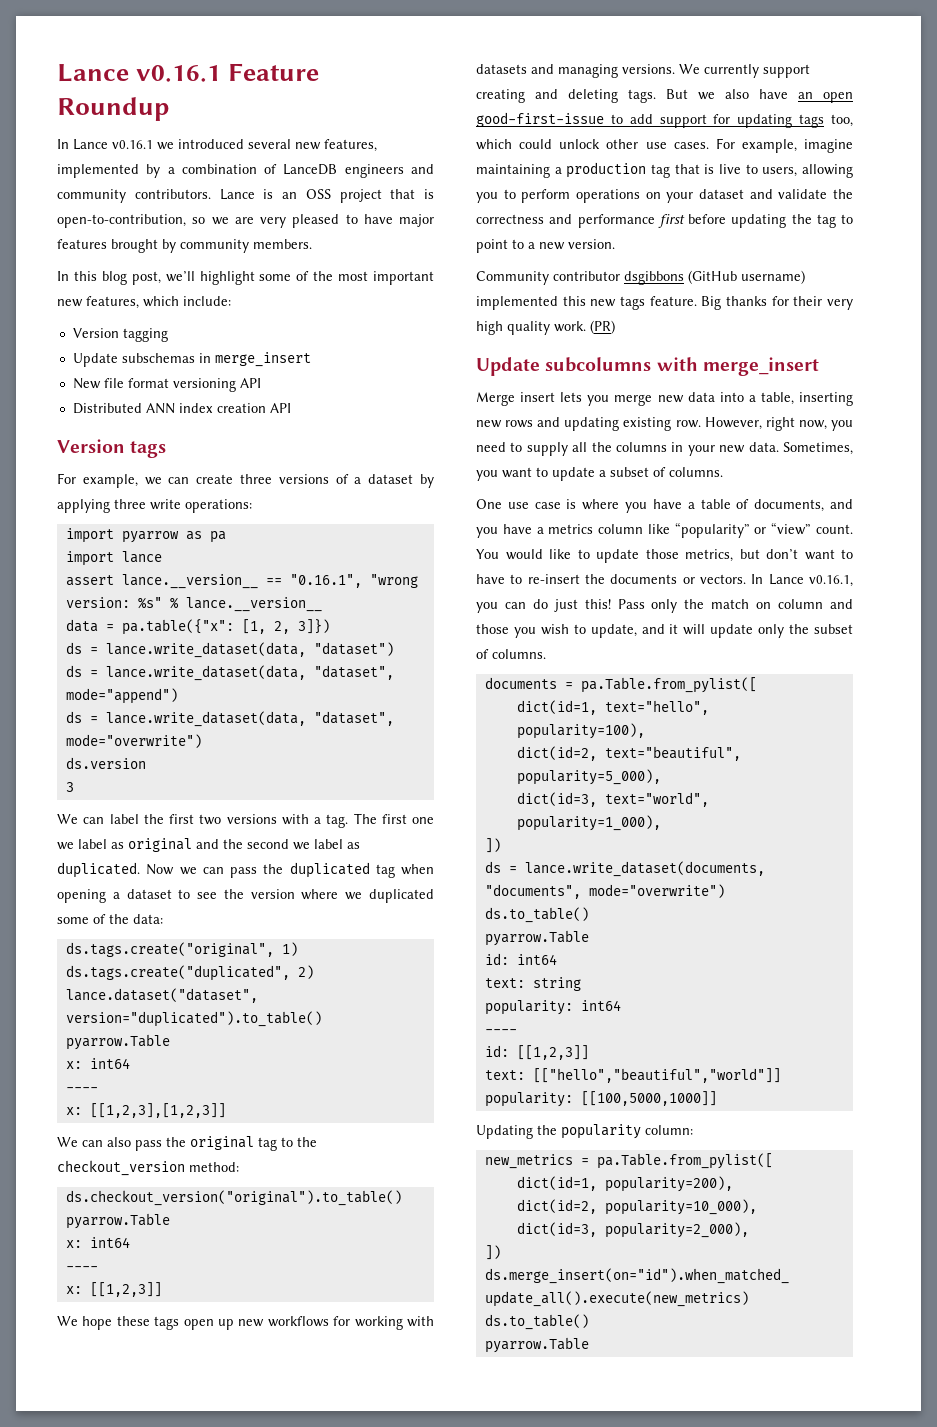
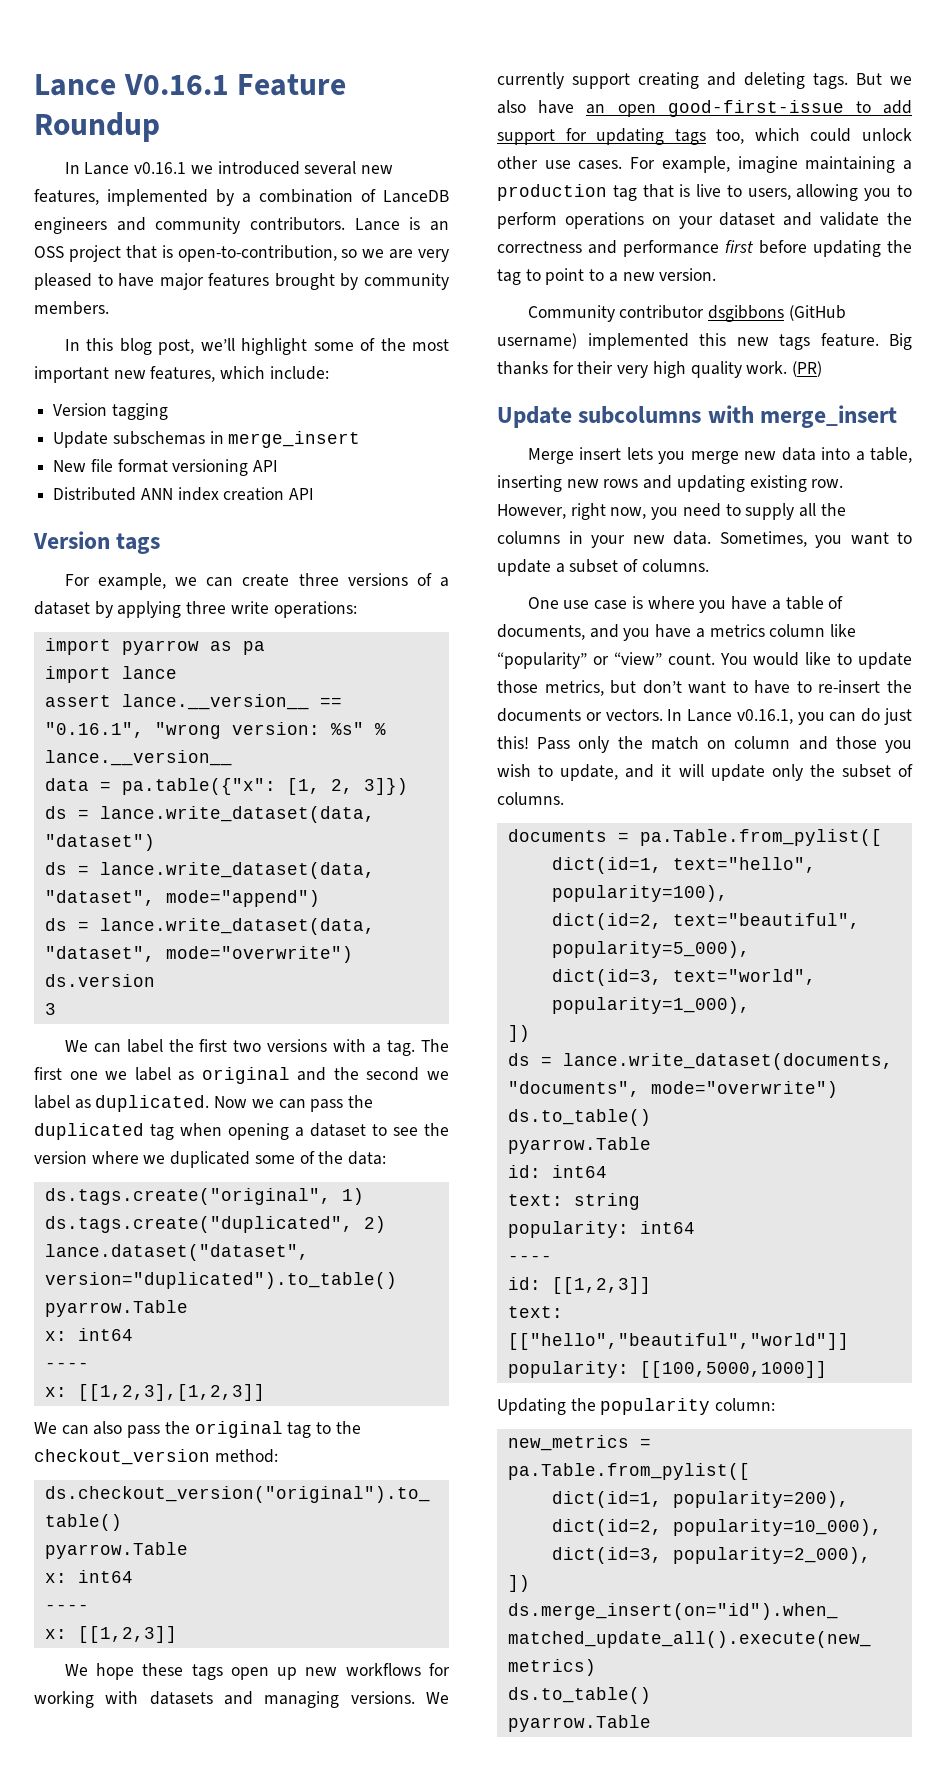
- Lance v0.16.1 Feature Roundup
+ Lance V0.16.1 Feature Roundup

